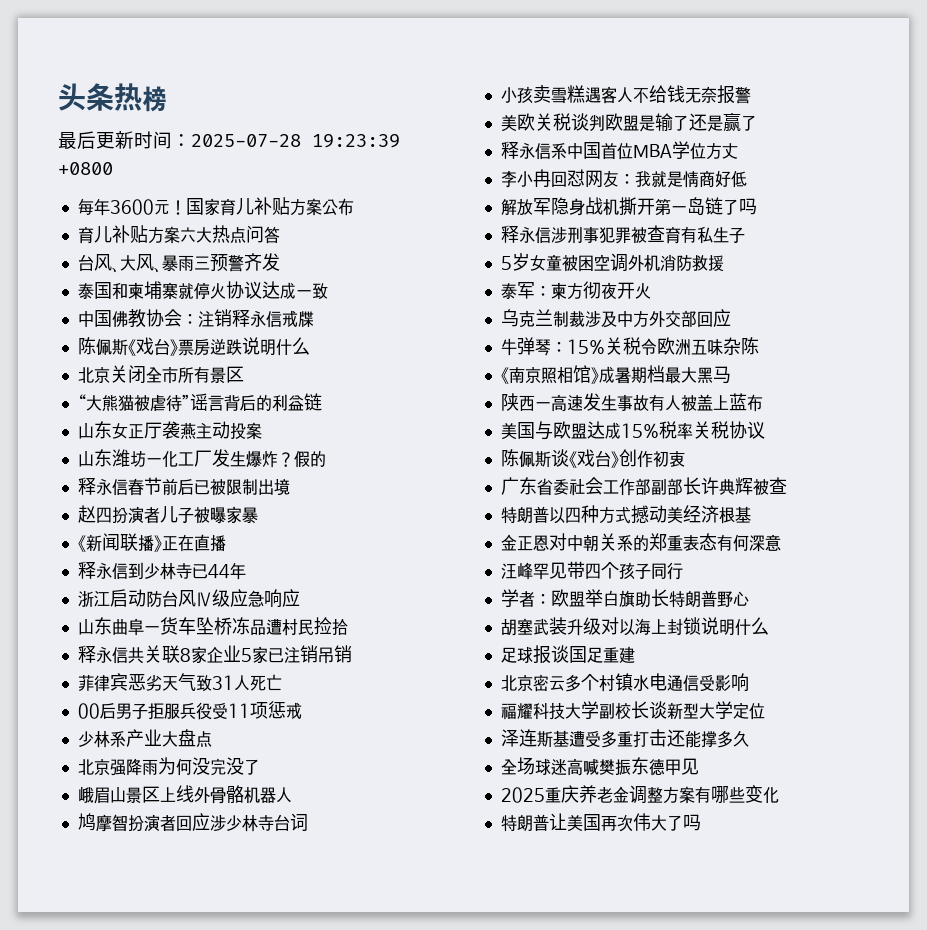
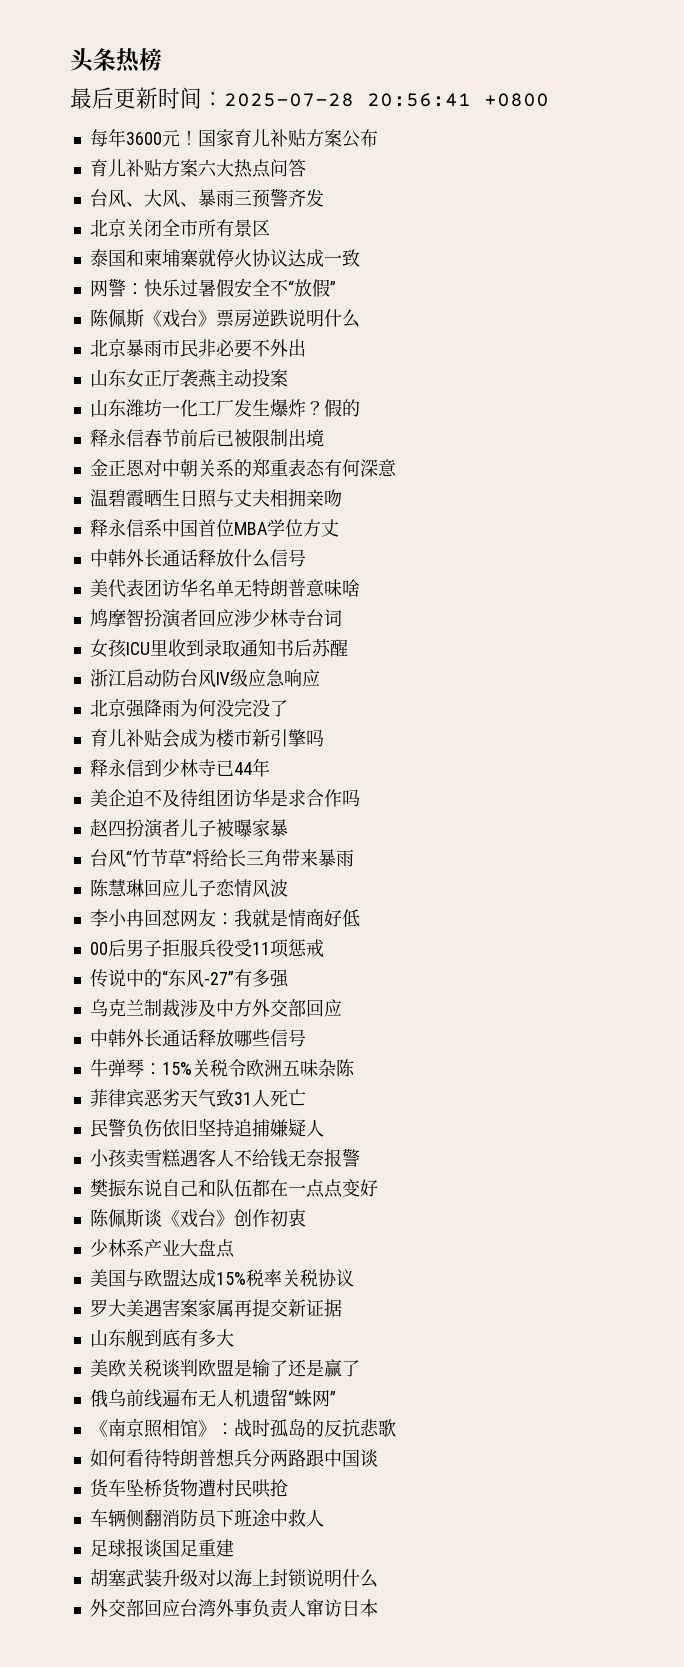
- 最后更新时间：2025-07-28 19:23:39 +0800
+ 最后更新时间：2025-07-28 20:56:41 +0800
+ 北京关闭全市所有景区
- 中国佛教协会：注销释永信戒牒
+ 网警：快乐过暑假安全不“放假”
- 北京关闭全市所有景区
- “大熊猫被虐待”谣言背后的利益链
+ 北京暴雨市民非必要不外出
- 赵四扮演者儿子被曝家暴
- 《新闻联播》正在直播
- 释永信到少林寺已44年
- 浙江启动防台风Ⅳ级应急响应
- 山东曲阜一货车坠桥冻品遭村民捡拾
- 释永信共关联8家企业5家已注销吊销
- 菲律宾恶劣天气致31人死亡
- 00后男子拒服兵役受11项惩戒
- 少林系产业大盘点
- 北京强降雨为何没完没了
- 峨眉山景区上线外骨骼机器人
- 鸠摩智扮演者回应涉少林寺台词
- 小孩卖雪糕遇客人不给钱无奈报警
- 美欧关税谈判欧盟是输了还是赢了
- 释永信系中国首位MBA学位方丈
- 李小冉回怼网友：我就是情商好低
- 解放军隐身战机撕开第一岛链了吗
- 释永信涉刑事犯罪被查育有私生子
- 5岁女童被困空调外机消防救援
- 泰军：柬方彻夜开火
- 乌克兰制裁涉及中方外交部回应
- 牛弹琴：15%关税令欧洲五味杂陈
- 《南京照相馆》成暑期档最大黑马
- 陕西一高速发生事故有人被盖上蓝布
- 美国与欧盟达成15%税率关税协议
- 陈佩斯谈《戏台》创作初衷
- 广东省委社会工作部副部长许典辉被查
- 特朗普以四种方式撼动美经济根基
- 汪峰罕见带四个孩子同行
- 学者：欧盟举白旗助长特朗普野心
+ 温碧霞晒生日照与丈夫相拥亲吻
+ 释永信系中国首位MBA学位方丈
+ 中韩外长通话释放什么信号
+ 美代表团访华名单无特朗普意味啥
+ 鸠摩智扮演者回应涉少林寺台词
+ 女孩ICU里收到录取通知书后苏醒
+ 浙江启动防台风Ⅳ级应急响应
+ 北京强降雨为何没完没了
+ 育儿补贴会成为楼市新引擎吗
+ 释永信到少林寺已44年
+ 美企迫不及待组团访华是求合作吗
+ 赵四扮演者儿子被曝家暴
+ 台风“竹节草”将给长三角带来暴雨
+ 陈慧琳回应儿子恋情风波
+ 李小冉回怼网友：我就是情商好低
+ 00后男子拒服兵役受11项惩戒
+ 传说中的“东风-27”有多强
+ 乌克兰制裁涉及中方外交部回应
+ 中韩外长通话释放哪些信号
+ 牛弹琴：15%关税令欧洲五味杂陈
+ 菲律宾恶劣天气致31人死亡
+ 民警负伤依旧坚持追捕嫌疑人
+ 小孩卖雪糕遇客人不给钱无奈报警
+ 樊振东说自己和队伍都在一点点变好
+ 陈佩斯谈《戏台》创作初衷
+ 少林系产业大盘点
+ 美国与欧盟达成15%税率关税协议
+ 罗大美遇害案家属再提交新证据
+ 山东舰到底有多大
+ 美欧关税谈判欧盟是输了还是赢了
+ 俄乌前线遍布无人机遗留“蛛网”
+ 《南京照相馆》：战时孤岛的反抗悲歌
+ 如何看待特朗普想兵分两路跟中国谈
+ 货车坠桥货物遭村民哄抢
+ 车辆侧翻消防员下班途中救人
+ 足球报谈国足重建
- 足球报谈国足重建
- 北京密云多个村镇水电通信受影响
- 福耀科技大学副校长谈新型大学定位
- 泽连斯基遭受多重打击还能撑多久
- 全场球迷高喊樊振东德甲见
- 2025重庆养老金调整方案有哪些变化
- 特朗普让美国再次伟大了吗
+ 外交部回应台湾外事负责人窜访日本

